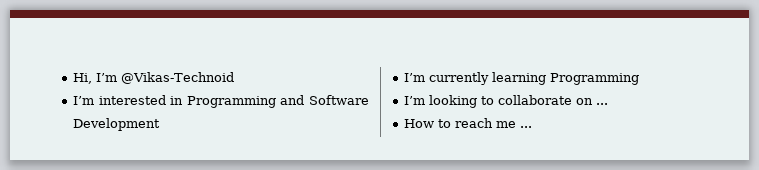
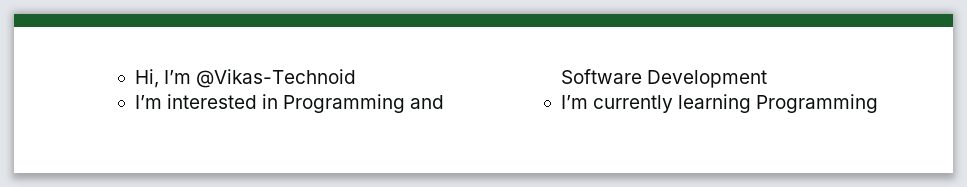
- I’m looking to collaborate on ...
- How to reach me ...

